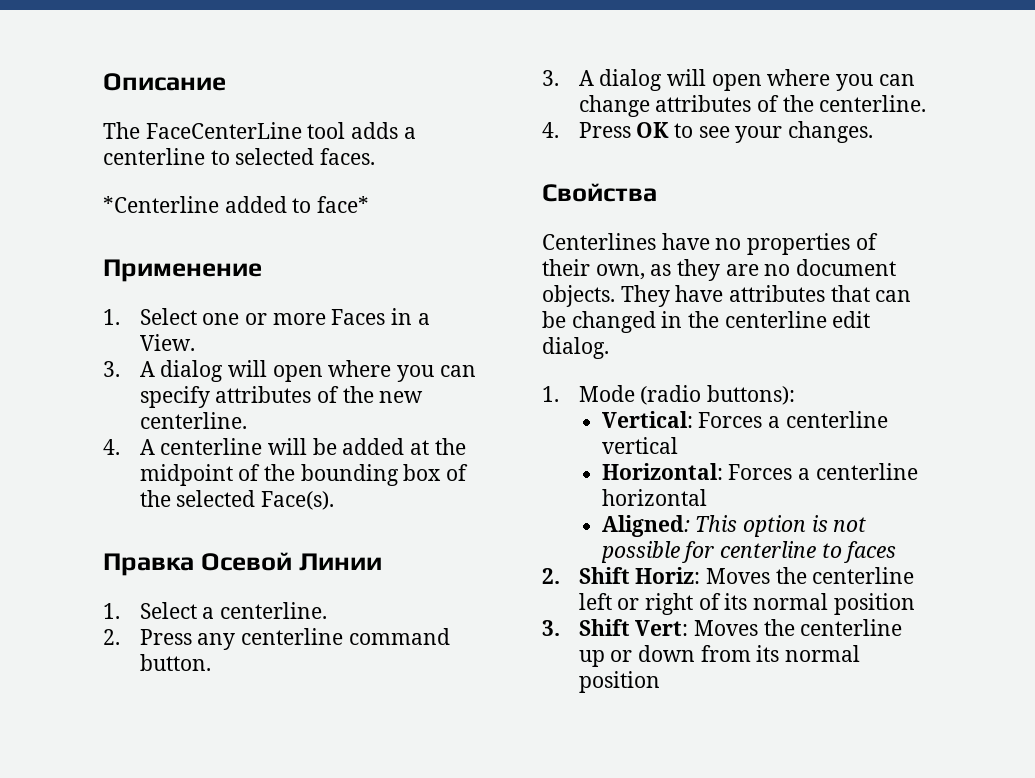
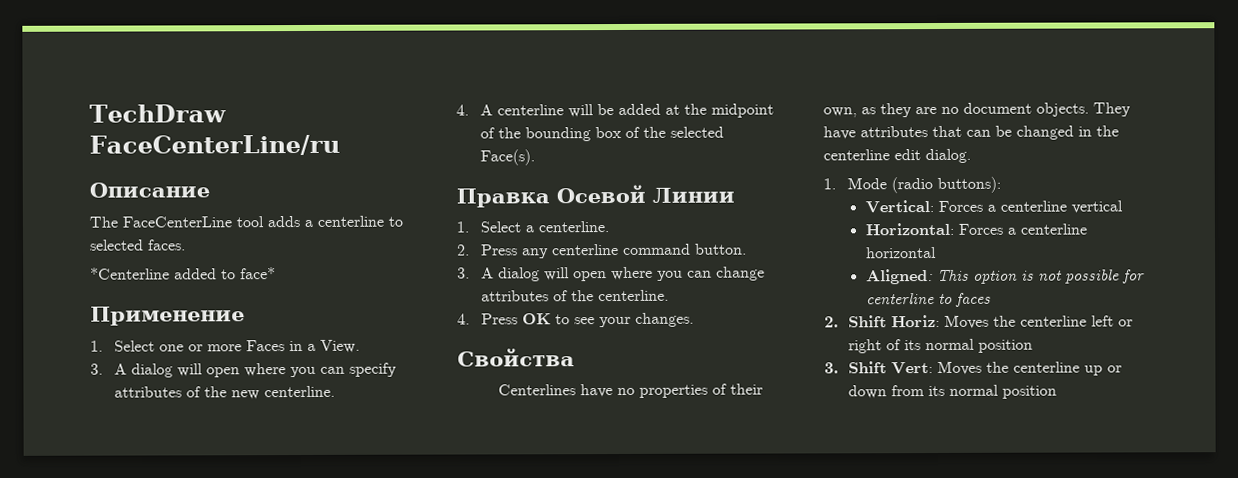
+ TechDraw FaceCenterLine/ru

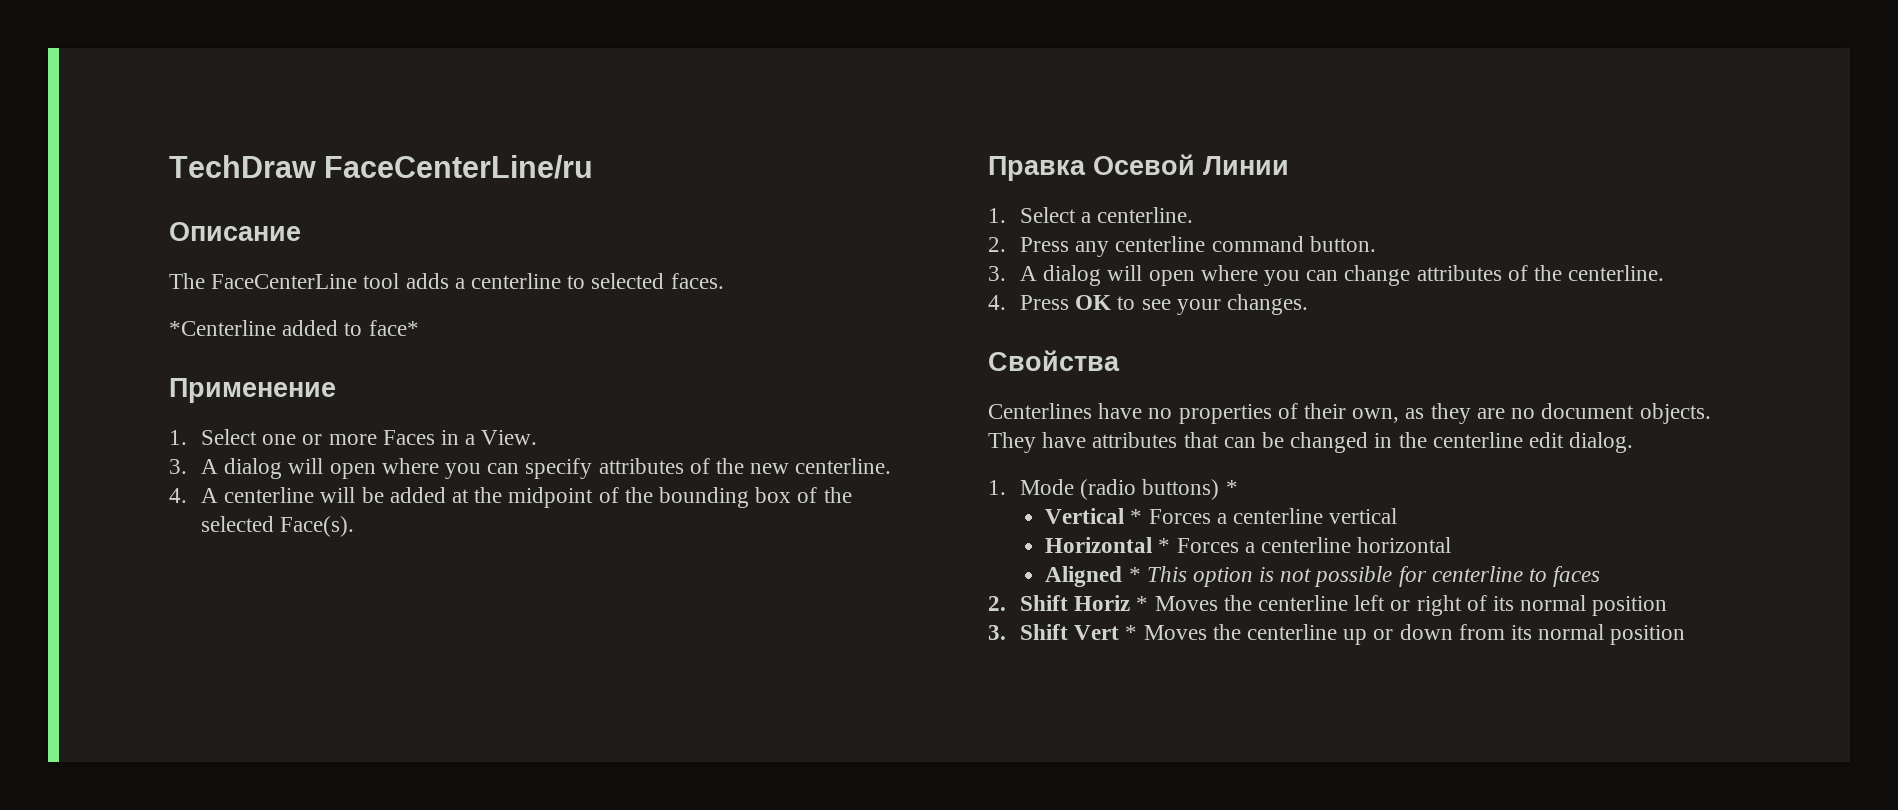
- 1. Mode (radio buttons):
- Vertical: Forces a centerline vertical
+ 1. Mode (radio buttons) *
+ Vertical * Forces a centerline vertical
- Horizontal: Forces a centerline horizontal
+ Horizontal * Forces a centerline horizontal
- Aligned: This option is not possible for centerline to faces
+ Aligned * This option is not possible for centerline to faces
- 2. Shift Horiz: Moves the centerline left or right of its normal position
+ 2. Shift Horiz * Moves the centerline left or right of its normal position
- 3. Shift Vert: Moves the centerline up or down from its normal position
+ 3. Shift Vert * Moves the centerline up or down from its normal position

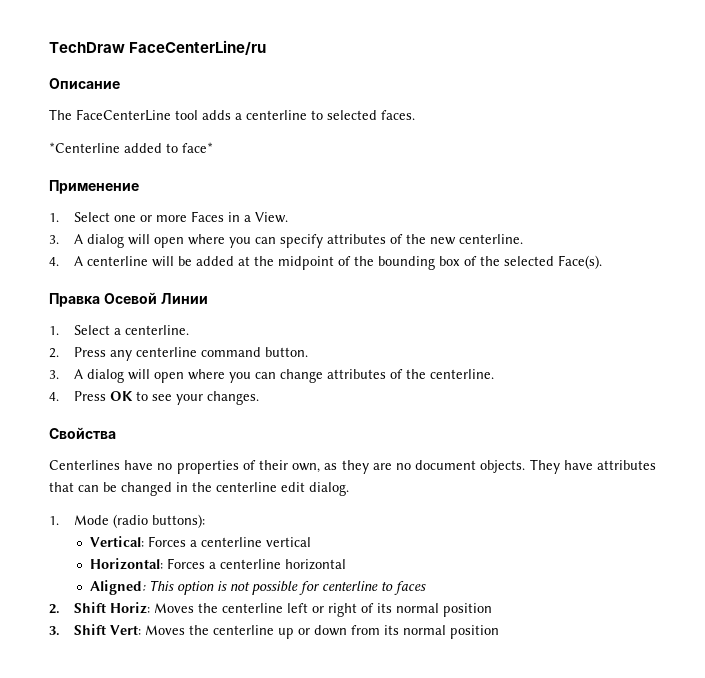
- 1. Mode (radio buttons) *
- Vertical * Forces a centerline vertical
+ 1. Mode (radio buttons):
+ Vertical: Forces a centerline vertical
- Horizontal * Forces a centerline horizontal
+ Horizontal: Forces a centerline horizontal
- Aligned * This option is not possible for centerline to faces
+ Aligned: This option is not possible for centerline to faces
- 2. Shift Horiz * Moves the centerline left or right of its normal position
+ 2. Shift Horiz: Moves the centerline left or right of its normal position
- 3. Shift Vert * Moves the centerline up or down from its normal position
+ 3. Shift Vert: Moves the centerline up or down from its normal position

